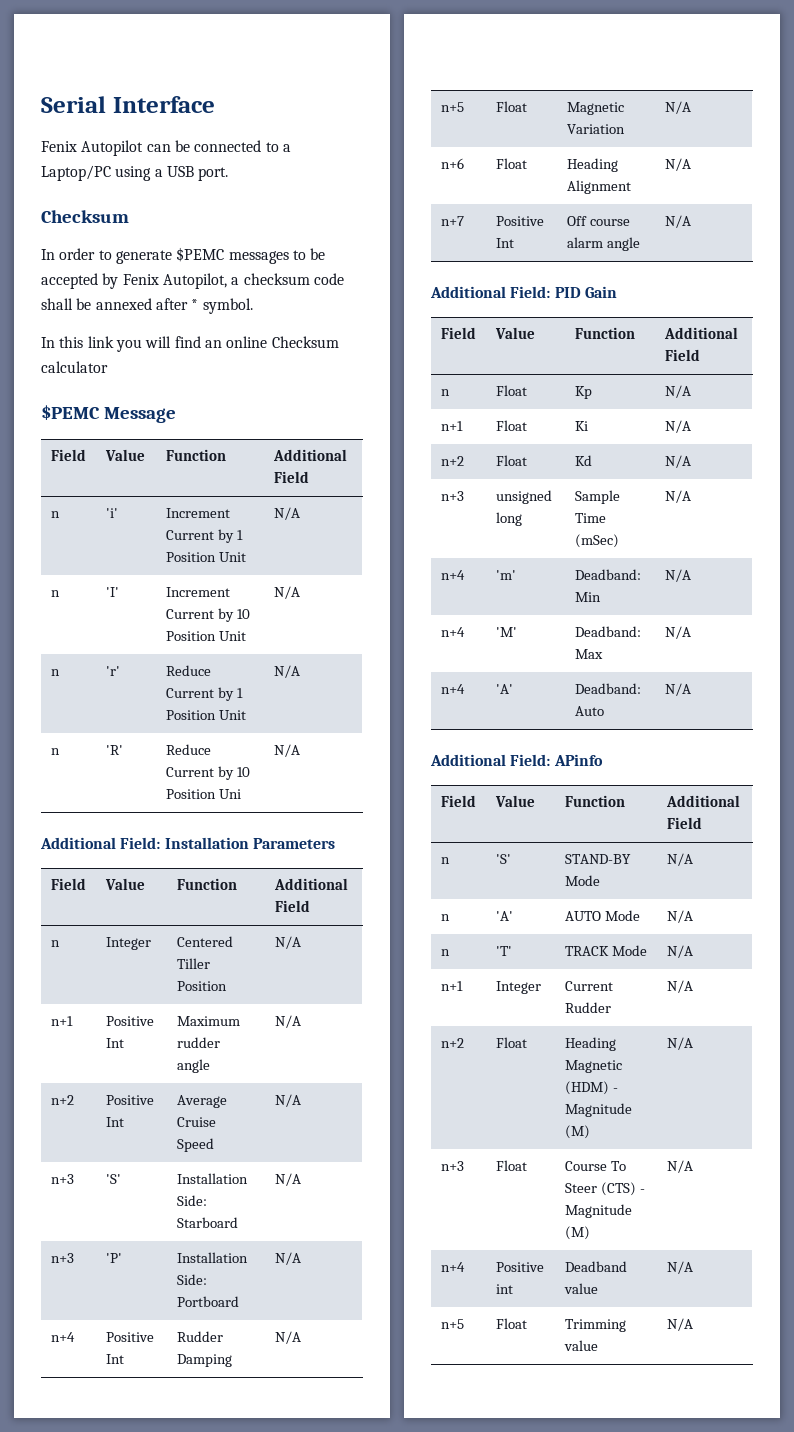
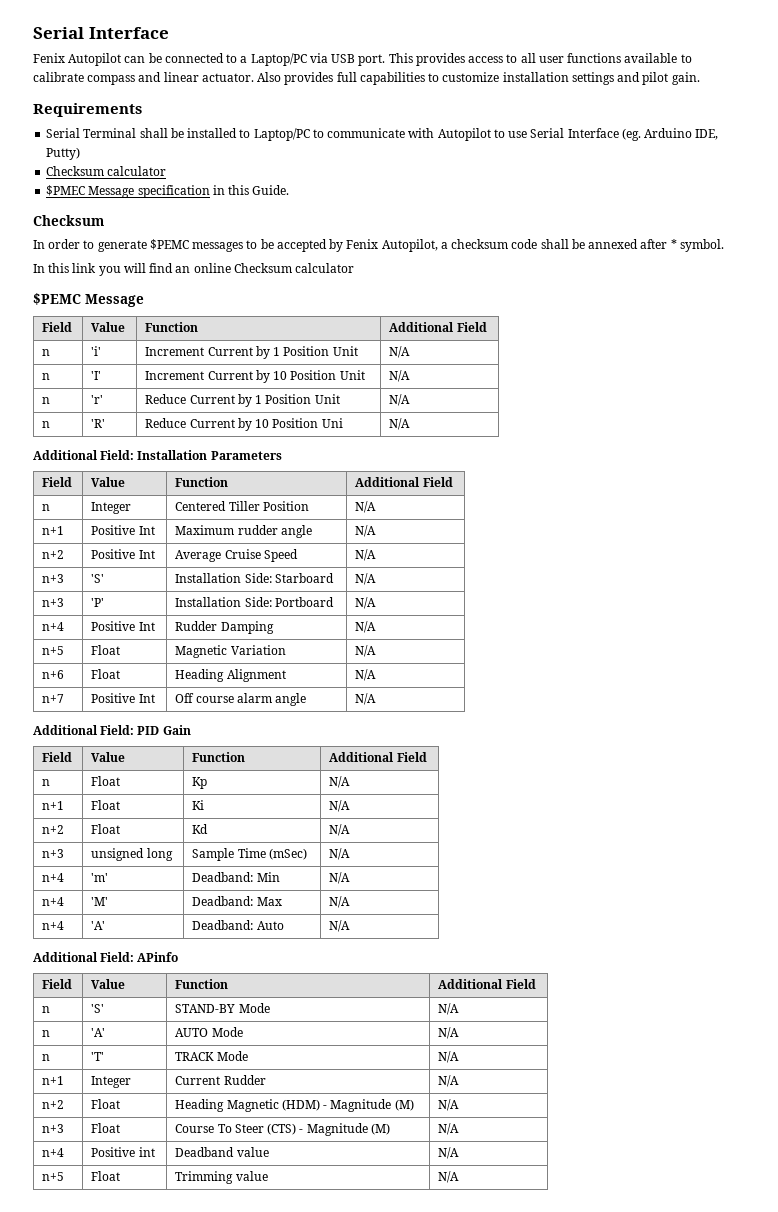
- Fenix Autopilot can be connected to a Laptop/PC using a USB port.
+ Fenix Autopilot can be connected to a Laptop/PC via USB port. This provides access to all user functions available to calibrate compass and linear actuator. Also provides full capabilities to customize installation settings and pilot gain.
+ Requirements
+ Serial Terminal shall be installed to Laptop/PC to communicate with Autopilot to use Serial Interface (eg. Arduino IDE, Putty)
+ Checksum calculator
+ $PMEC Message specification in this Guide.

